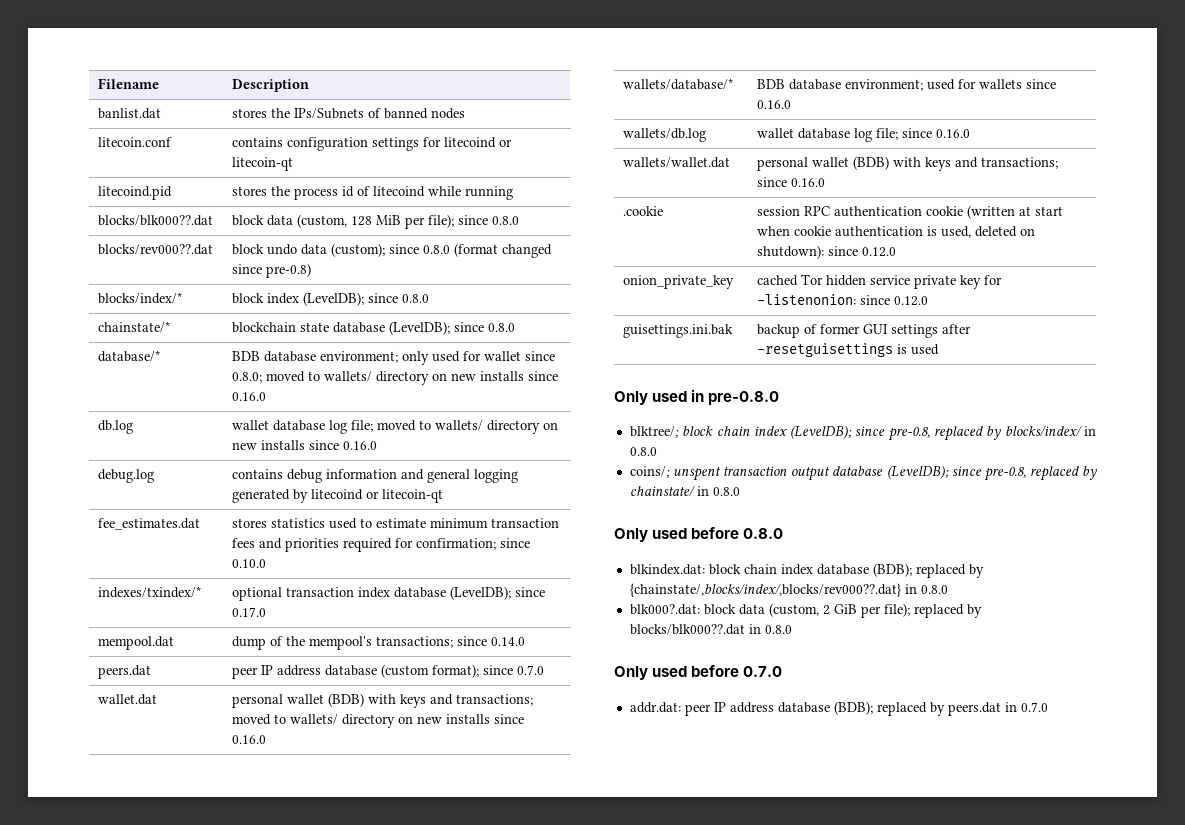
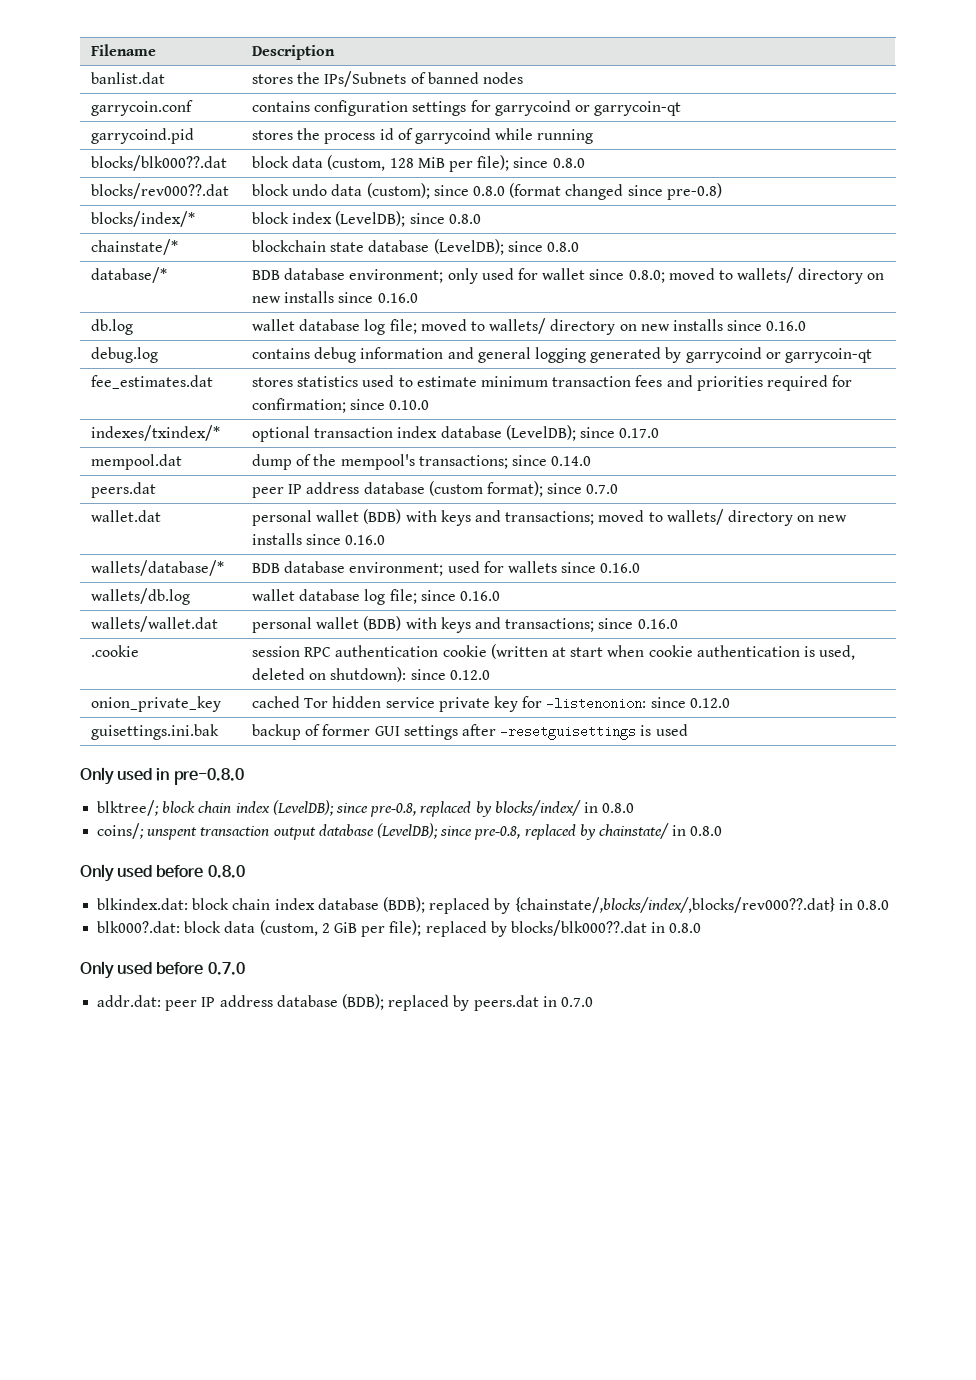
- litecoin.conf | contains configuration settings for litecoind or litecoin-qt
- litecoind.pid | stores the process id of litecoind while running
+ garrycoin.conf | contains configuration settings for garrycoind or garrycoin-qt
+ garrycoind.pid | stores the process id of garrycoind while running
- debug.log | contains debug information and general logging generated by litecoind or litecoin-qt
+ debug.log | contains debug information and general logging generated by garrycoind or garrycoin-qt

